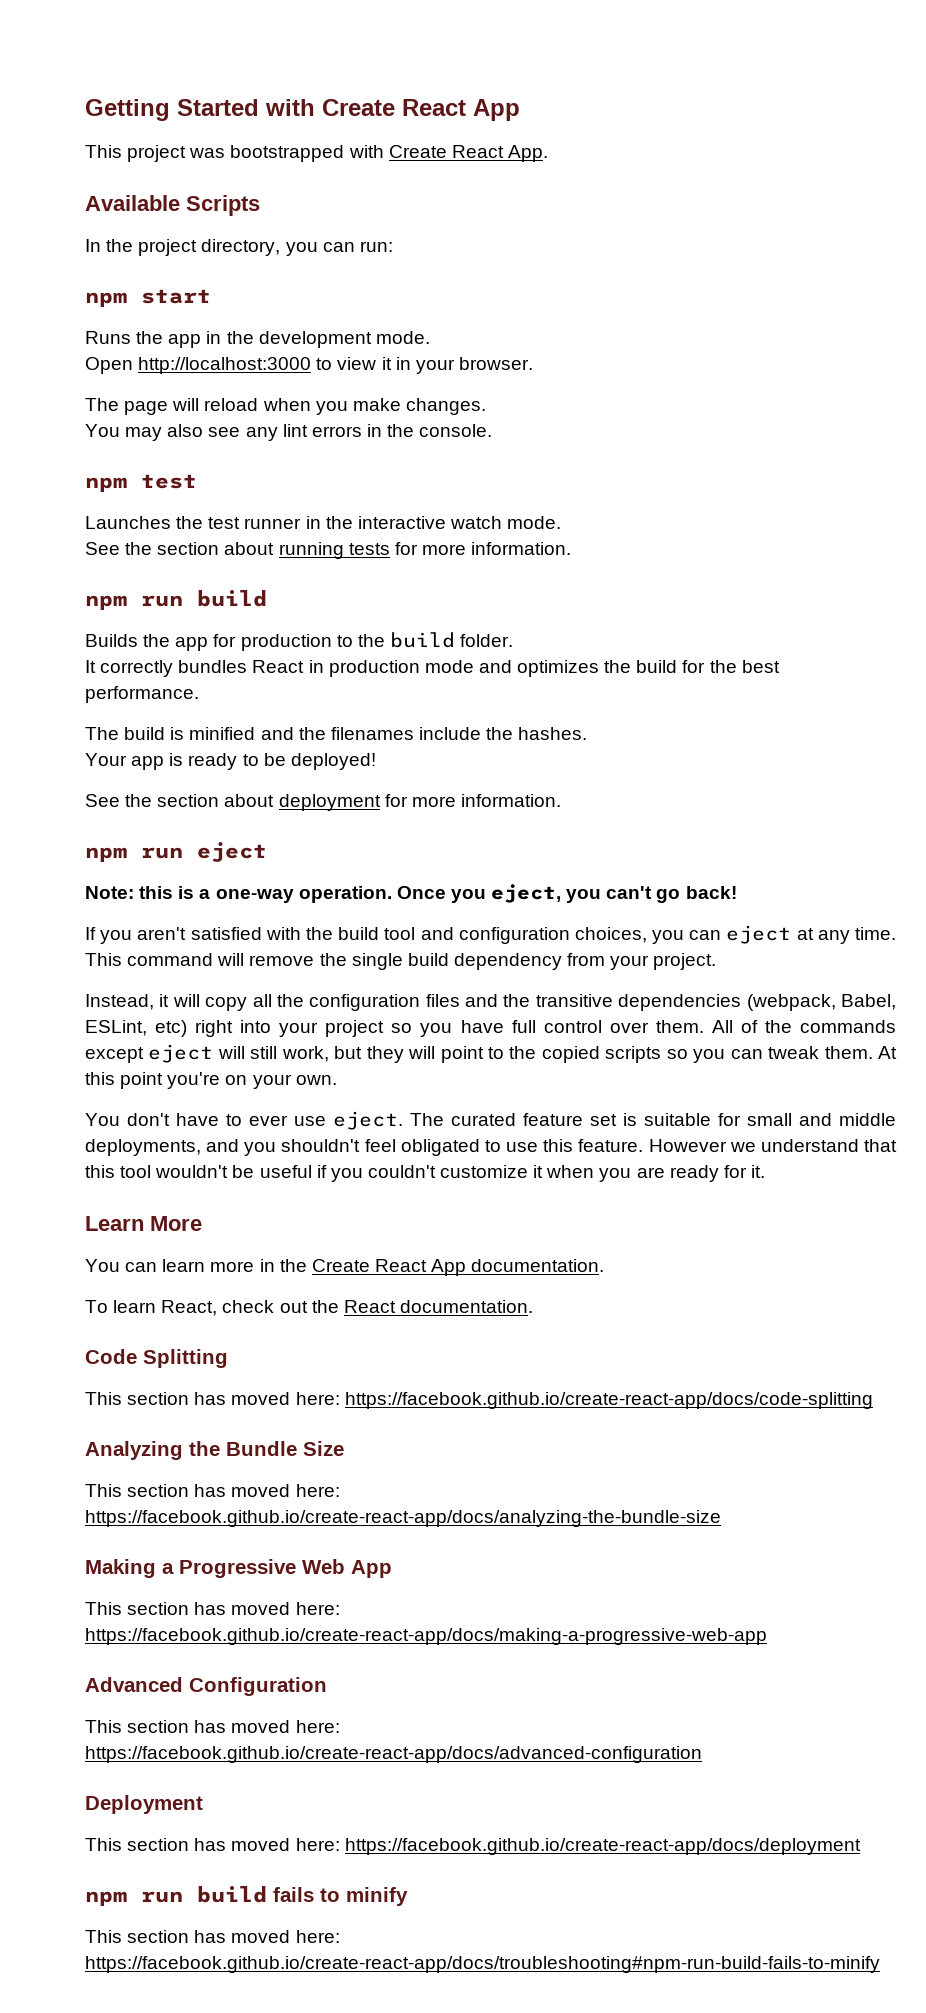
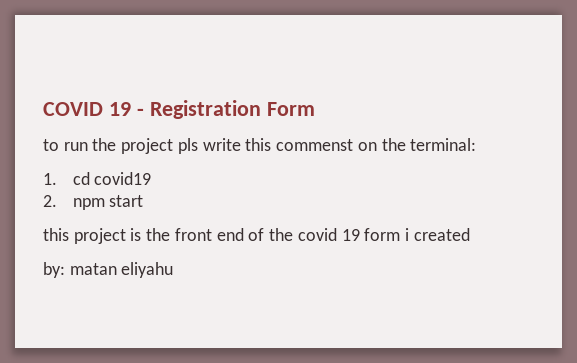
- Getting Started with Create React App
- This project was bootstrapped with Create React App.
- Available Scripts
- In the project directory, you can run:
- npm start
- Runs the app in the development mode.
- Open http://localhost:3000 to view it in your browser.
- The page will reload when you make changes.
- You may also see any lint errors in the console.
- npm test
- Launches the test runner in the interactive watch mode.
- See the section about running tests for more information.
- npm run build
- Builds the app for production to the build folder.
- It correctly bundles React in production mode and optimizes the build for the best performance.
- The build is minified and the filenames include the hashes.
- Your app is ready to be deployed!
- See the section about deployment for more information.
- npm run eject
- Note: this is a one-way operation. Once you eject, you can't go back!
- If you aren't satisfied with the build tool and configuration choices, you can eject at any time. This command will remove the single build dependency from your project.
- Instead, it will copy all the configuration files and the transitive dependencies (webpack, Babel, ESLint, etc) right into your project so you have full control over them. All of the commands except eject will still work, but they will point to the copied scripts so you can tweak them. At this point you're on your own.
- You don't have to ever use eject. The curated feature set is suitable for small and middle deployments, and you shouldn't feel obligated to use this feature. However we understand that this tool wouldn't be useful if you couldn't customize it when you are ready for it.
- Learn More
- You can learn more in the Create React App documentation.
- To learn React, check out the React documentation.
- Code Splitting
- This section has moved here: https://facebook.github.io/create-react-app/docs/code-splitting
- Analyzing the Bundle Size
- This section has moved here: https://facebook.github.io/create-react-app/docs/analyzing-the-bundle-size
- Making a Progressive Web App
- This section has moved here: https://facebook.github.io/create-react-app/docs/making-a-progressive-web-app
- Advanced Configuration
- This section has moved here: https://facebook.github.io/create-react-app/docs/advanced-configuration
- Deployment
- This section has moved here: https://facebook.github.io/create-react-app/docs/deployment
- npm run build fails to minify
- This section has moved here: https://facebook.github.io/create-react-app/docs/troubleshooting#npm-run-build-fails-to-minify
+ COVID 19 - Registration Form
+ to run the project pls write this commenst on the terminal:
+ 1. cd covid19
+ 2. npm start
+ this project is the front end of the covid 19 form i created
+ by: matan eliyahu

